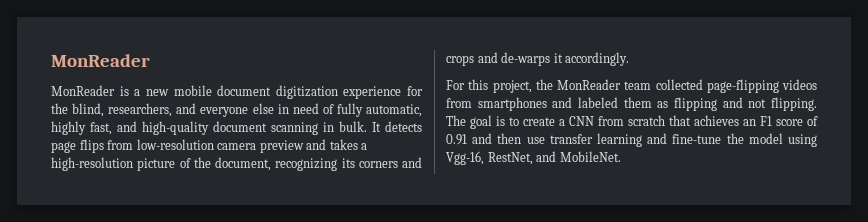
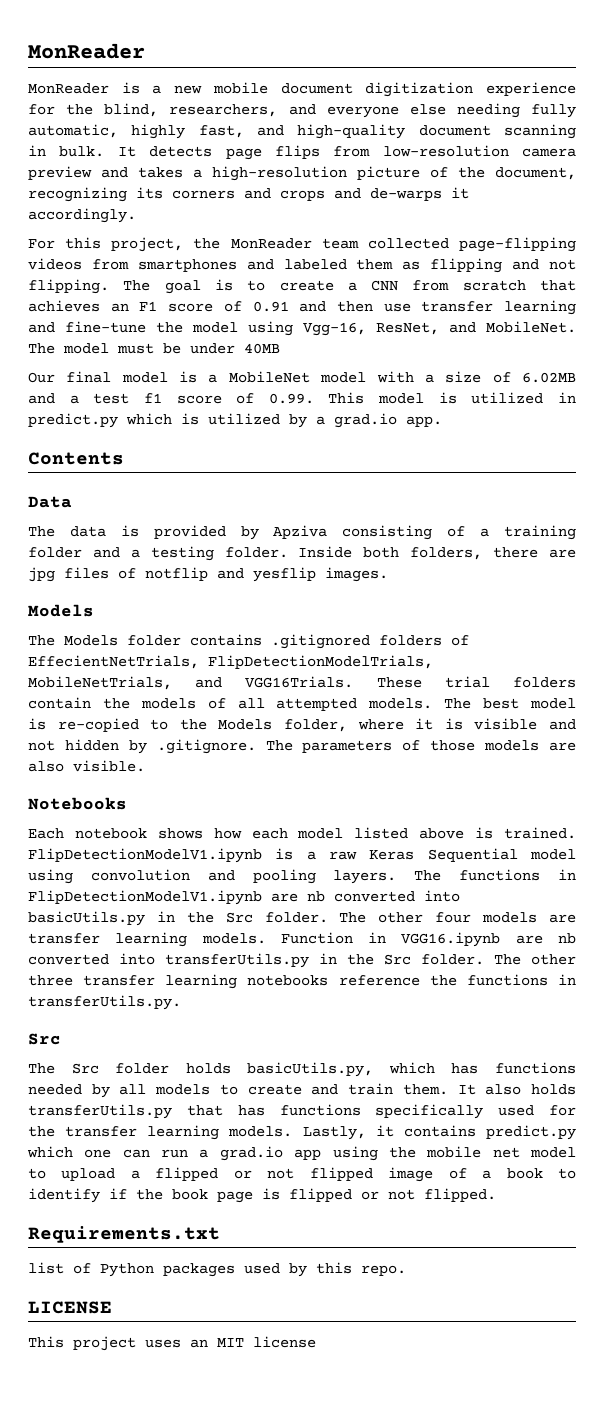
- MonReader is a new mobile document digitization experience for the blind, researchers, and everyone else in need of fully automatic, highly fast, and high-quality document scanning in bulk.
+ MonReader is a new mobile document digitization experience for the blind, researchers, and everyone else needing fully automatic, highly fast, and high-quality document scanning in bulk.
- The goal is to create a CNN from scratch that achieves an F1 score of 0.91 and then use transfer learning and fine-tune the model using Vgg-16, RestNet, and MobileNet.
+ The goal is to create a CNN from scratch that achieves an F1 score of 0.91 and then use transfer learning and fine-tune the model using Vgg-16, ResNet, and MobileNet.
+ The model must be under 40MB
+ Our final model is a MobileNet model with a size of 6.02MB and a test f1 score of 0.99. This model is utilized in predict.py which is utilized by a grad.io app.
+ Contents
+ Data
+ The data is provided by Apziva consisting of a training folder and a testing folder. Inside both folders, there are jpg files of notflip and yesflip images.
+ Models
+ The Models folder contains .gitignored folders of EffecientNetTrials, FlipDetectionModelTrials, MobileNetTrials, and VGG16Trials. These trial folders contain the models of all attempted models. The best model is re-copied to the Models folder, where it is visible and not hidden by .gitignore. The parameters of those models are also visible.
+ Notebooks
+ Each notebook shows how each model listed above is trained. FlipDetectionModelV1.ipynb is a raw Keras Sequential model using convolution and pooling layers. The functions in FlipDetectionModelV1.ipynb are nb converted into basicUtils.py in the Src folder. The other four models are transfer learning models. Function in VGG16.ipynb are nb converted into transferUtils.py in the Src folder. The other three transfer learning notebooks reference the functions in transferUtils.py.
+ Src
+ The Src folder holds basicUtils.py, which has functions needed by all models to create and train them. It also holds transferUtils.py that has functions specifically used for the transfer learning models. Lastly, it contains predict.py which one can run a grad.io app using the mobile net model to upload a flipped or not flipped image of a book to identify if the book page is flipped or not flipped.
+ Requirements.txt
+ list of Python packages used by this repo.
+ LICENSE
+ This project uses an MIT license

